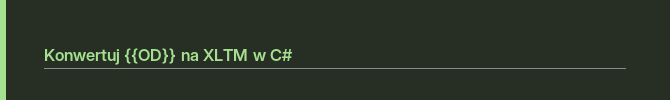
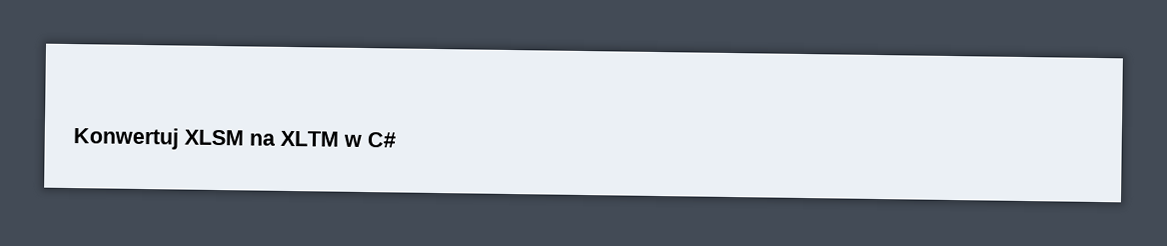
- Konwertuj {{OD}} na XLTM w C#
+ Konwertuj XLSM na XLTM w C#

